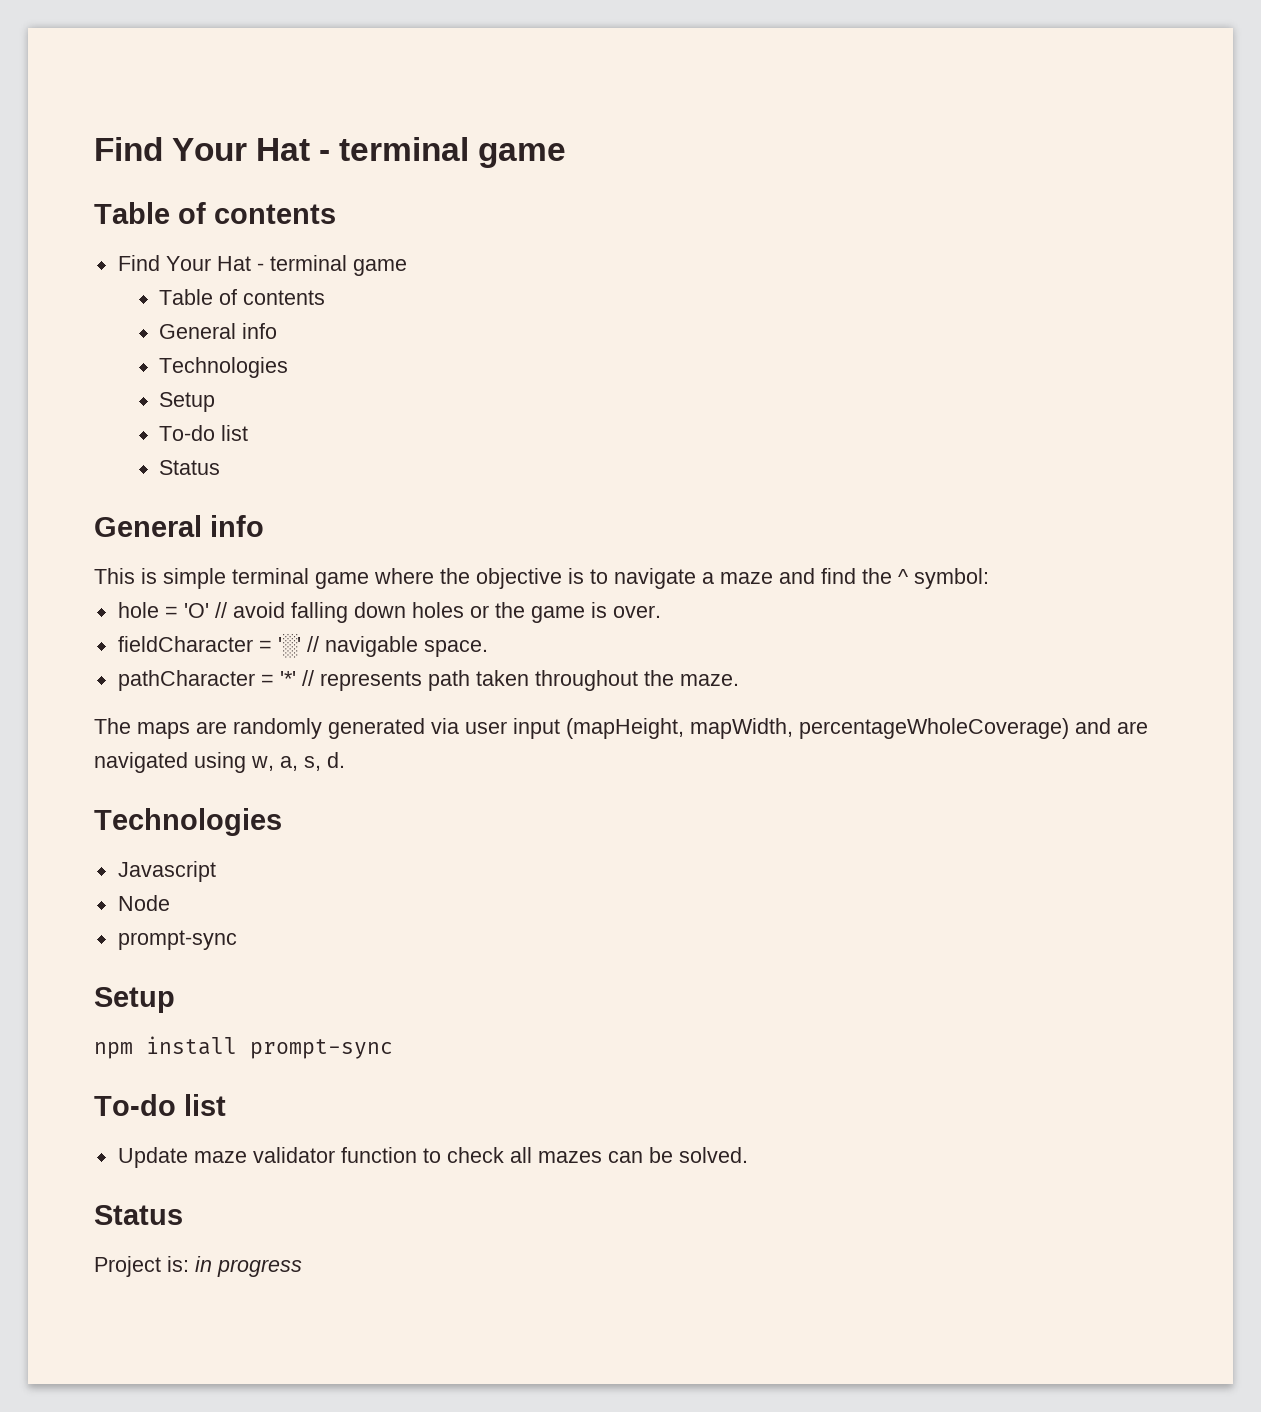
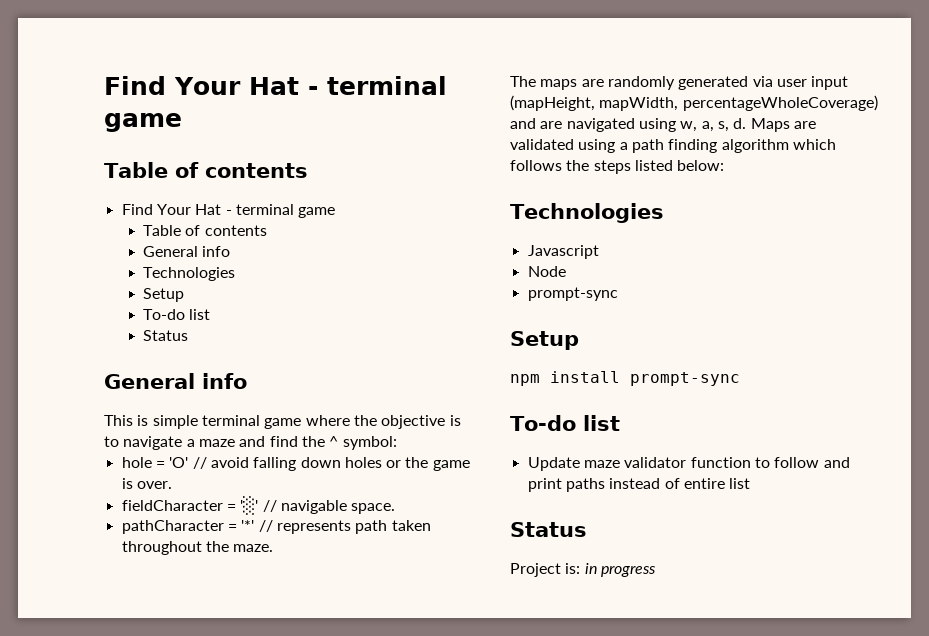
+ Maps are validated using a path finding algorithm which follows the steps listed below:
- Update maze validator function to check all mazes can be solved.
+ Update maze validator function to follow and print paths instead of entire list

